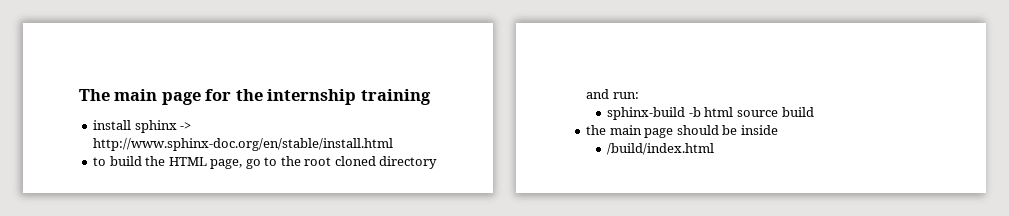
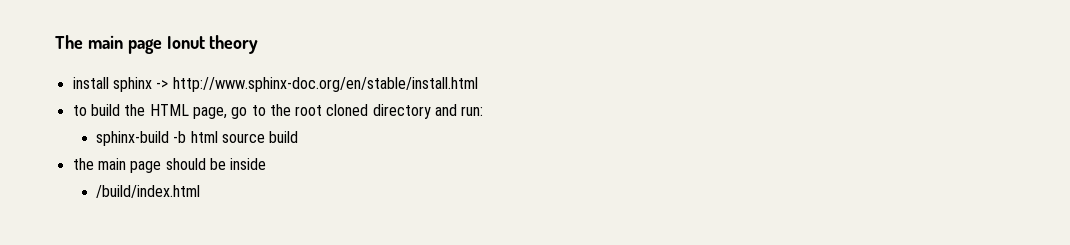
- The main page for the internship training
+ The main page Ionut theory

